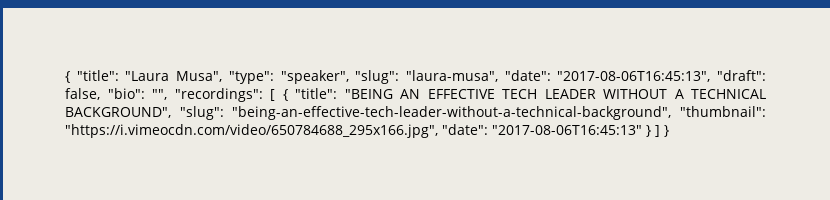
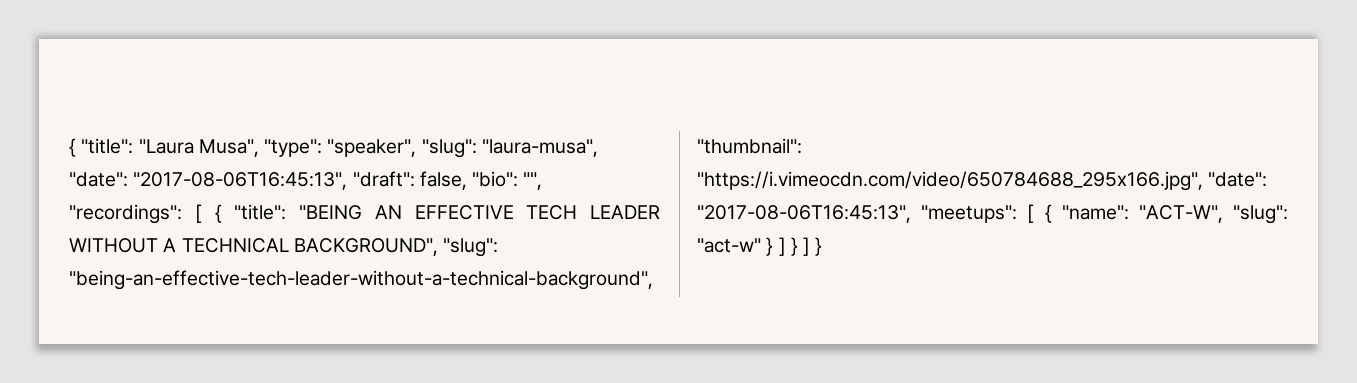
- { "title": "Laura Musa", "type": "speaker", "slug": "laura-musa", "date": "2017-08-06T16:45:13", "draft": false, "bio": "", "recordings": [ { "title": "BEING AN EFFECTIVE TECH LEADER WITHOUT A TECHNICAL BACKGROUND", "slug": "being-an-effective-tech-leader-without-a-technical-background", "thumbnail": "https://i.vimeocdn.com/video/650784688_295x166.jpg", "date": "2017-08-06T16:45:13" } ] }
+ { "title": "Laura Musa", "type": "speaker", "slug": "laura-musa", "date": "2017-08-06T16:45:13", "draft": false, "bio": "", "recordings": [ { "title": "BEING AN EFFECTIVE TECH LEADER WITHOUT A TECHNICAL BACKGROUND", "slug": "being-an-effective-tech-leader-without-a-technical-background", "thumbnail": "https://i.vimeocdn.com/video/650784688_295x166.jpg", "date": "2017-08-06T16:45:13", "meetups": [ { "name": "ACT-W", "slug": "act-w" } ] } ] }

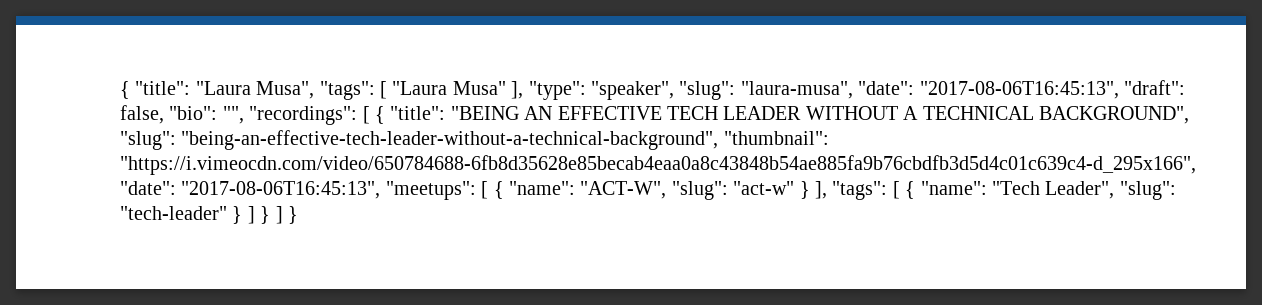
- { "title": "Laura Musa", "type": "speaker", "slug": "laura-musa", "date": "2017-08-06T16:45:13", "draft": false, "bio": "", "recordings": [ { "title": "BEING AN EFFECTIVE TECH LEADER WITHOUT A TECHNICAL BACKGROUND", "slug": "being-an-effective-tech-leader-without-a-technical-background", "thumbnail": "https://i.vimeocdn.com/video/650784688_295x166.jpg", "date": "2017-08-06T16:45:13", "meetups": [ { "name": "ACT-W", "slug": "act-w" } ] } ] }
+ { "title": "Laura Musa", "tags": [ "Laura Musa" ], "type": "speaker", "slug": "laura-musa", "date": "2017-08-06T16:45:13", "draft": false, "bio": "", "recordings": [ { "title": "BEING AN EFFECTIVE TECH LEADER WITHOUT A TECHNICAL BACKGROUND", "slug": "being-an-effective-tech-leader-without-a-technical-background", "thumbnail": "https://i.vimeocdn.com/video/650784688-6fb8d35628e85becab4eaa0a8c43848b54ae885fa9b76cbdfb3d5d4c01c639c4-d_295x166", "date": "2017-08-06T16:45:13", "meetups": [ { "name": "ACT-W", "slug": "act-w" } ], "tags": [ { "name": "Tech Leader", "slug": "tech-leader" } ] } ] }

